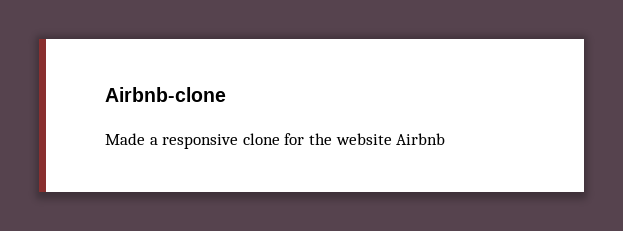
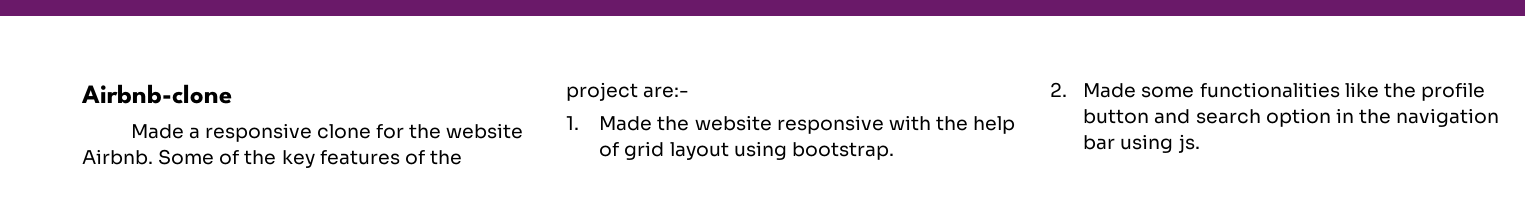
- Made a responsive clone for the website Airbnb
+ Made a responsive clone for the website Airbnb. Some of the key features of the project are:-
+ 1. Made the website responsive with the help of grid layout using bootstrap.
+ 2. Made some functionalities like the profile button and search option in the navigation bar using js.

